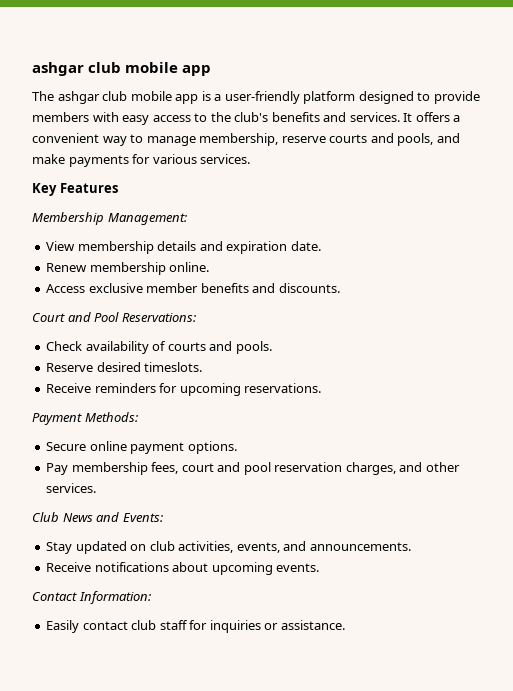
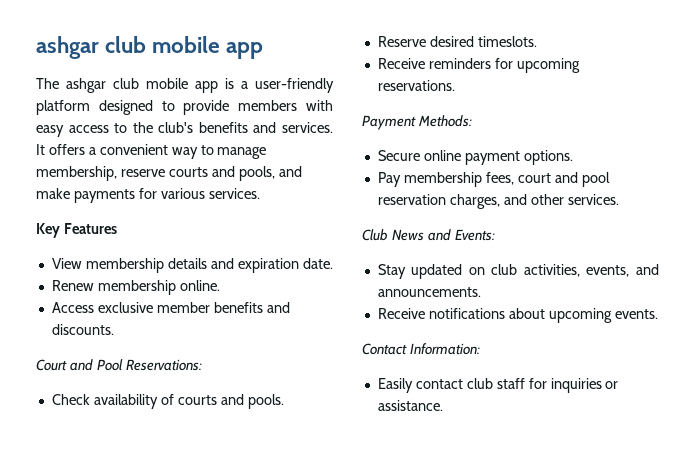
- Membership Management:

